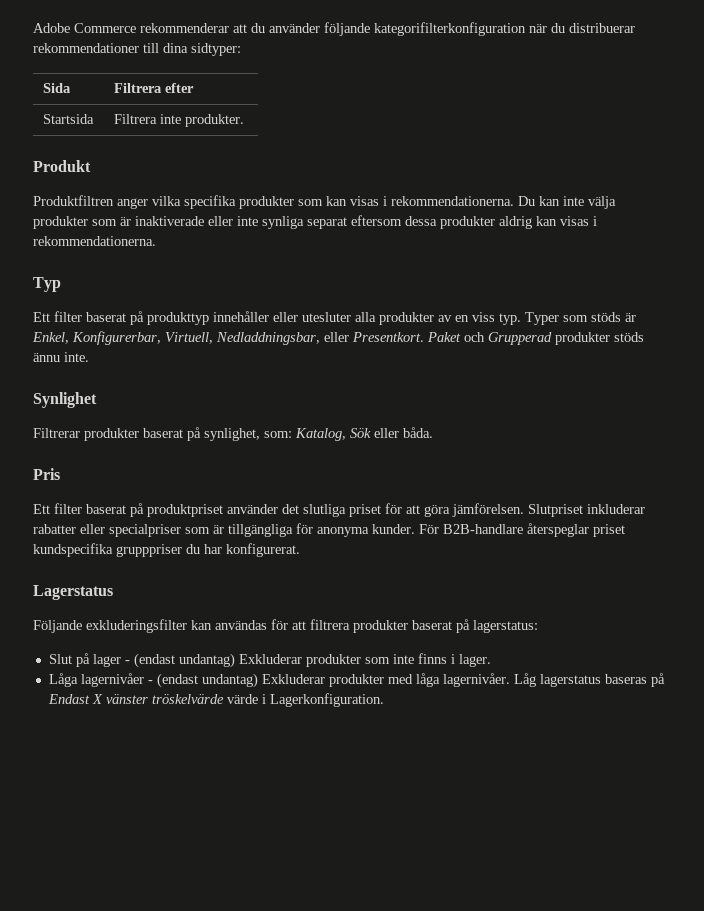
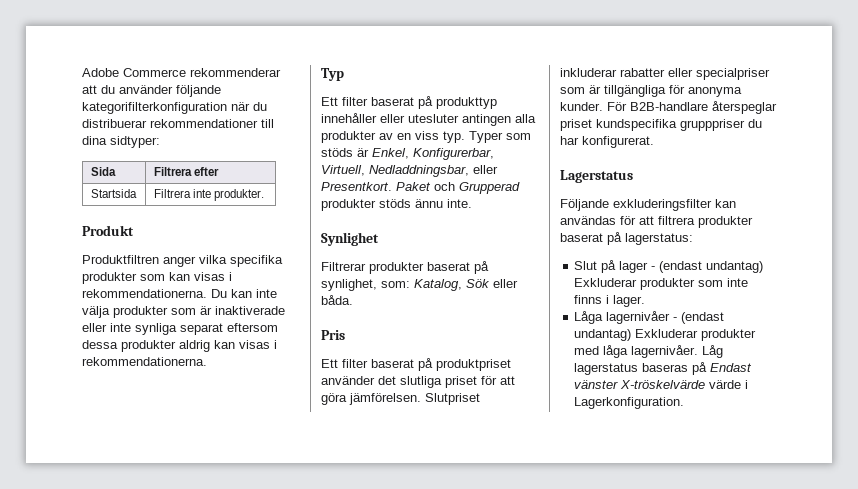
- Ett filter baserat på produkttyp innehåller eller utesluter alla produkter av en viss typ.
+ Ett filter baserat på produkttyp innehåller eller utesluter antingen alla produkter av en viss typ.
- Låg lagerstatus baseras på Endast X vänster tröskelvärde värde i Lagerkonfiguration.
+ Låg lagerstatus baseras på Endast vänster X-tröskelvärde värde i Lagerkonfiguration.

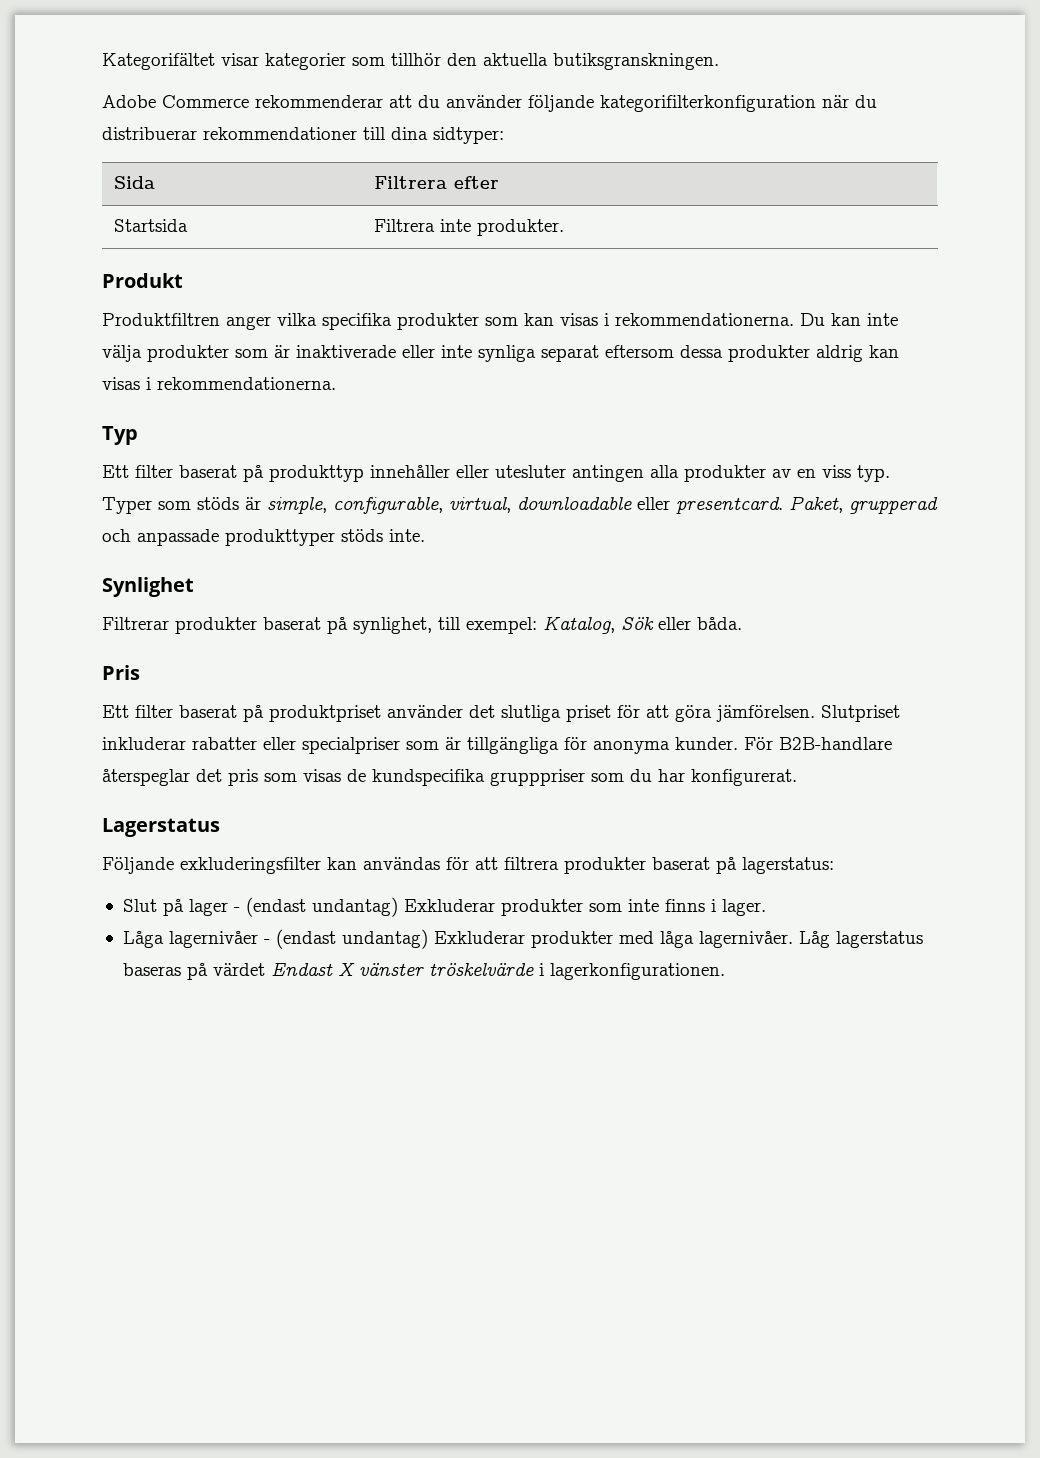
+ Kategorifältet visar kategorier som tillhör den aktuella butiksgranskningen.
- Typer som stöds är Enkel, Konfigurerbar, Virtuell, Nedladdningsbar, eller Presentkort. Paket och Grupperad produkter stöds ännu inte.
+ Typer som stöds är simple, configurable, virtual, downloadable eller presentcard. Paket, grupperad och anpassade produkttyper stöds inte.
- Filtrerar produkter baserat på synlighet, som: Katalog, Sök eller båda.
+ Filtrerar produkter baserat på synlighet, till exempel: Katalog, Sök eller båda.
- För B2B-handlare återspeglar priset kundspecifika grupppriser du har konfigurerat.
+ För B2B-handlare återspeglar det pris som visas de kundspecifika grupppriser som du har konfigurerat.
- Låg lagerstatus baseras på Endast vänster X-tröskelvärde värde i Lagerkonfiguration.
+ Låg lagerstatus baseras på värdet Endast X vänster tröskelvärde i lagerkonfigurationen.

